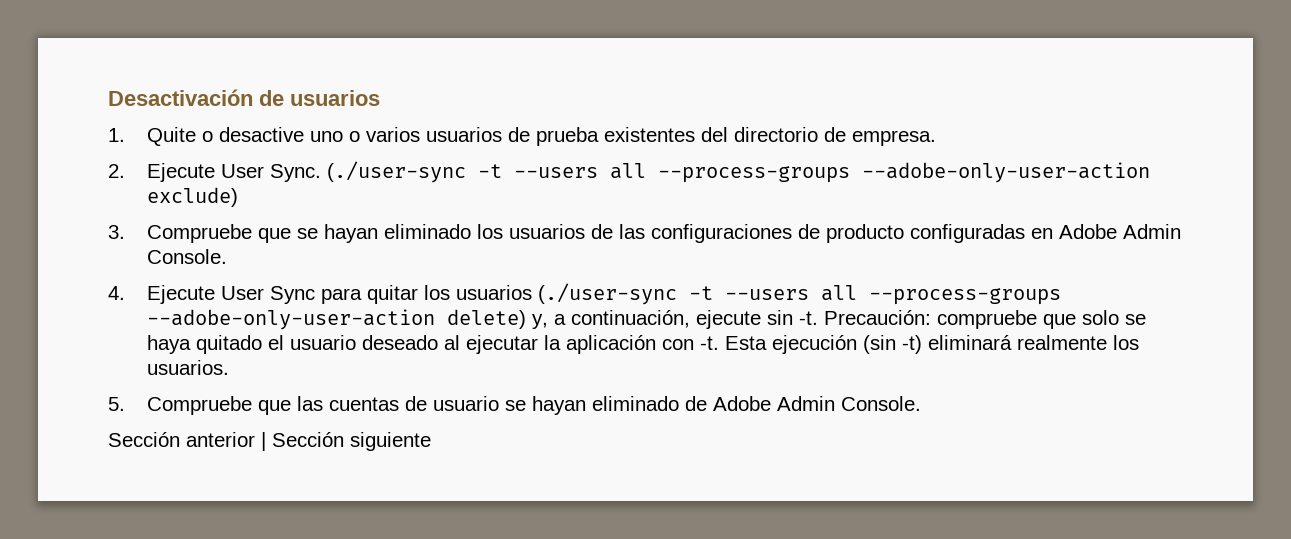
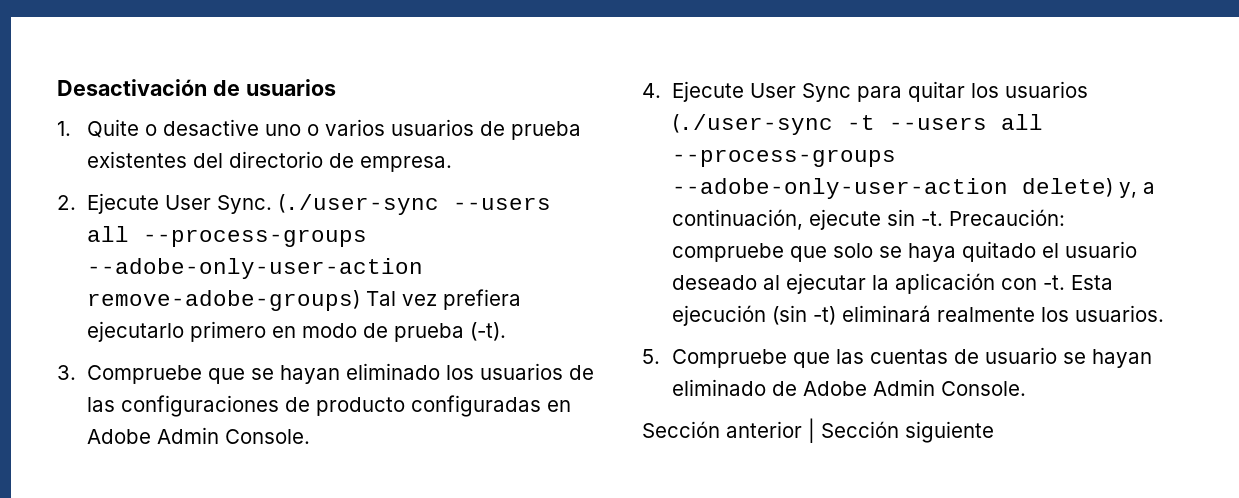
- (./user-sync -t --users all --process-groups --adobe-only-user-action exclude)
+ (./user-sync --users all --process-groups --adobe-only-user-action remove-adobe-groups) Tal vez prefiera ejecutarlo primero en modo de prueba (-t).

